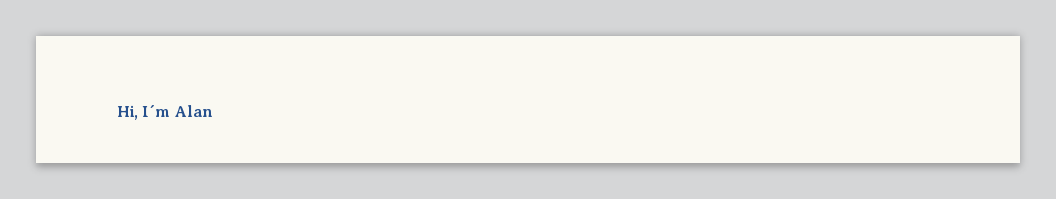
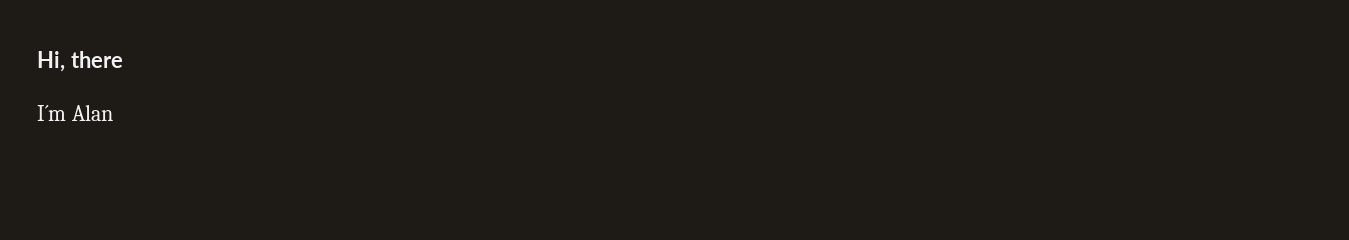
- Hi, I´m Alan
+ Hi, there
+ I´m Alan

